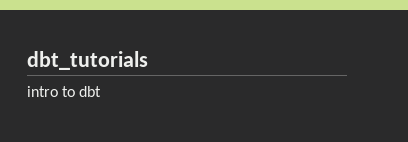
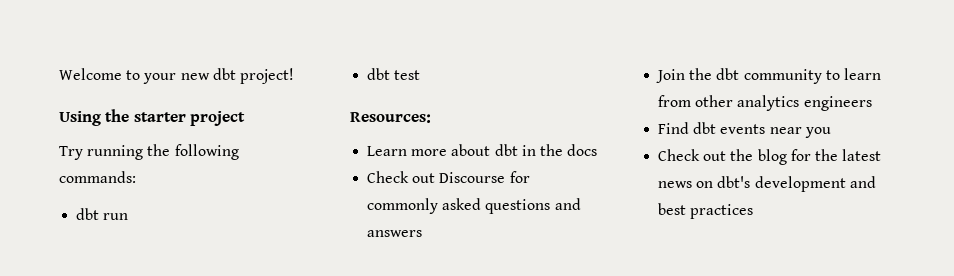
- dbt_tutorials
- intro to dbt
+ Welcome to your new dbt project!
+ Using the starter project
+ Try running the following commands:
+ dbt run
+ dbt test
+ Resources:
+ Learn more about dbt in the docs
+ Check out Discourse for commonly asked questions and answers
+ Join the dbt community to learn from other analytics engineers
+ Find dbt events near you
+ Check out the blog for the latest news on dbt's development and best practices

